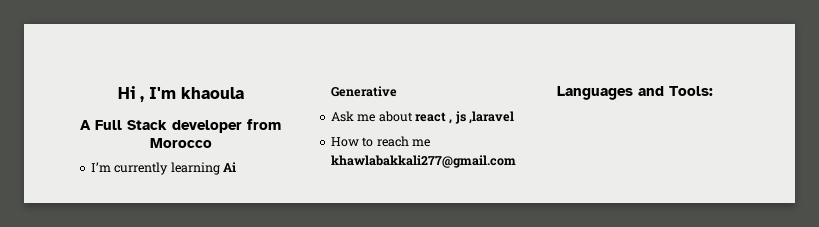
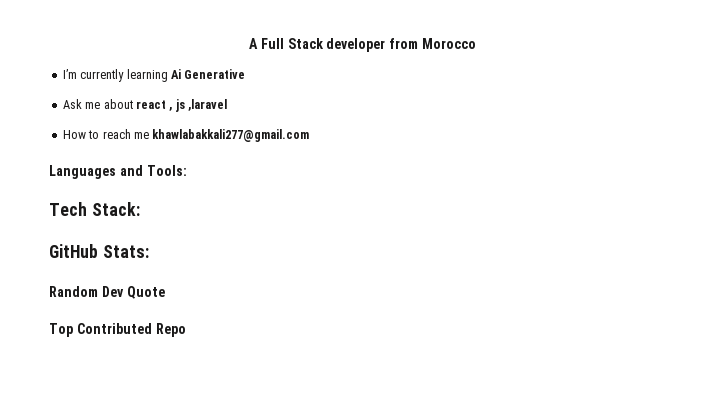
- Hi , I'm khaoula
+ Tech Stack:
+ GitHub Stats:
+ Random Dev Quote
+ Top Contributed Repo

